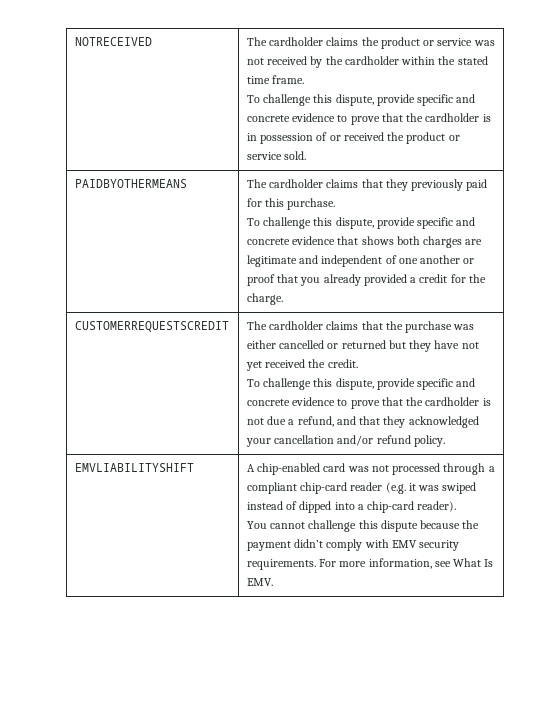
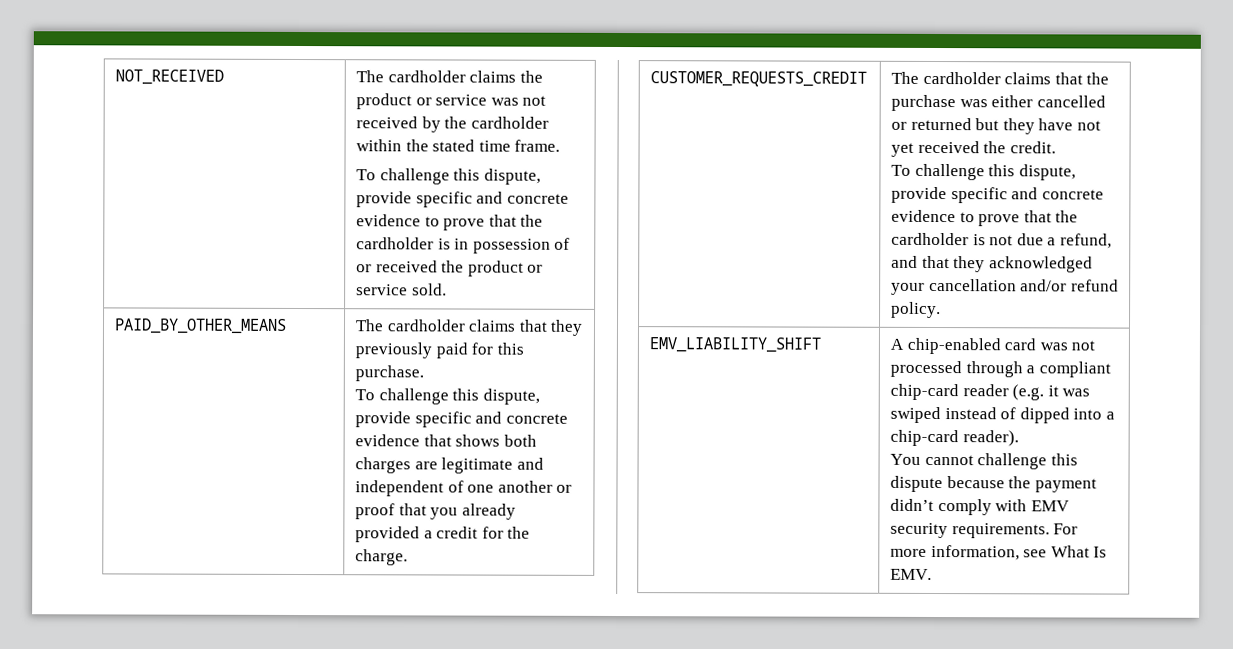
- NOTRECEIVED
+ NOT_RECEIVED
- PAIDBYOTHERMEANS
+ PAID_BY_OTHER_MEANS
- CUSTOMERREQUESTSCREDIT
+ CUSTOMER_REQUESTS_CREDIT
- EMVLIABILITYSHIFT
+ EMV_LIABILITY_SHIFT

